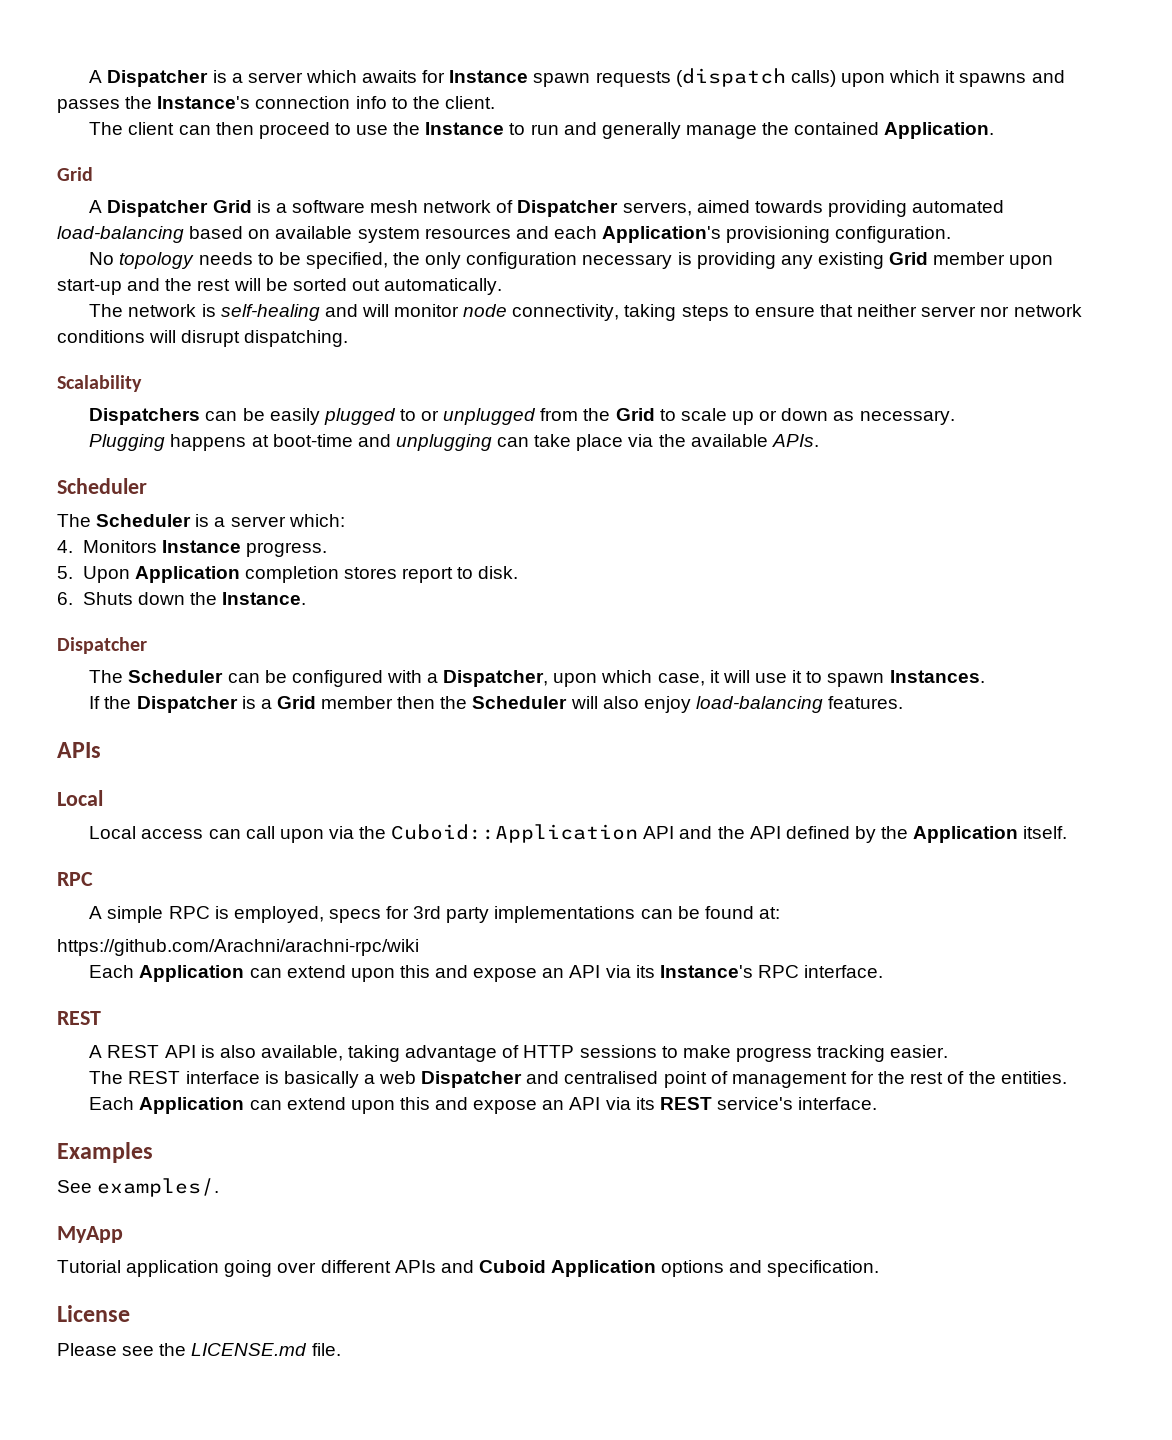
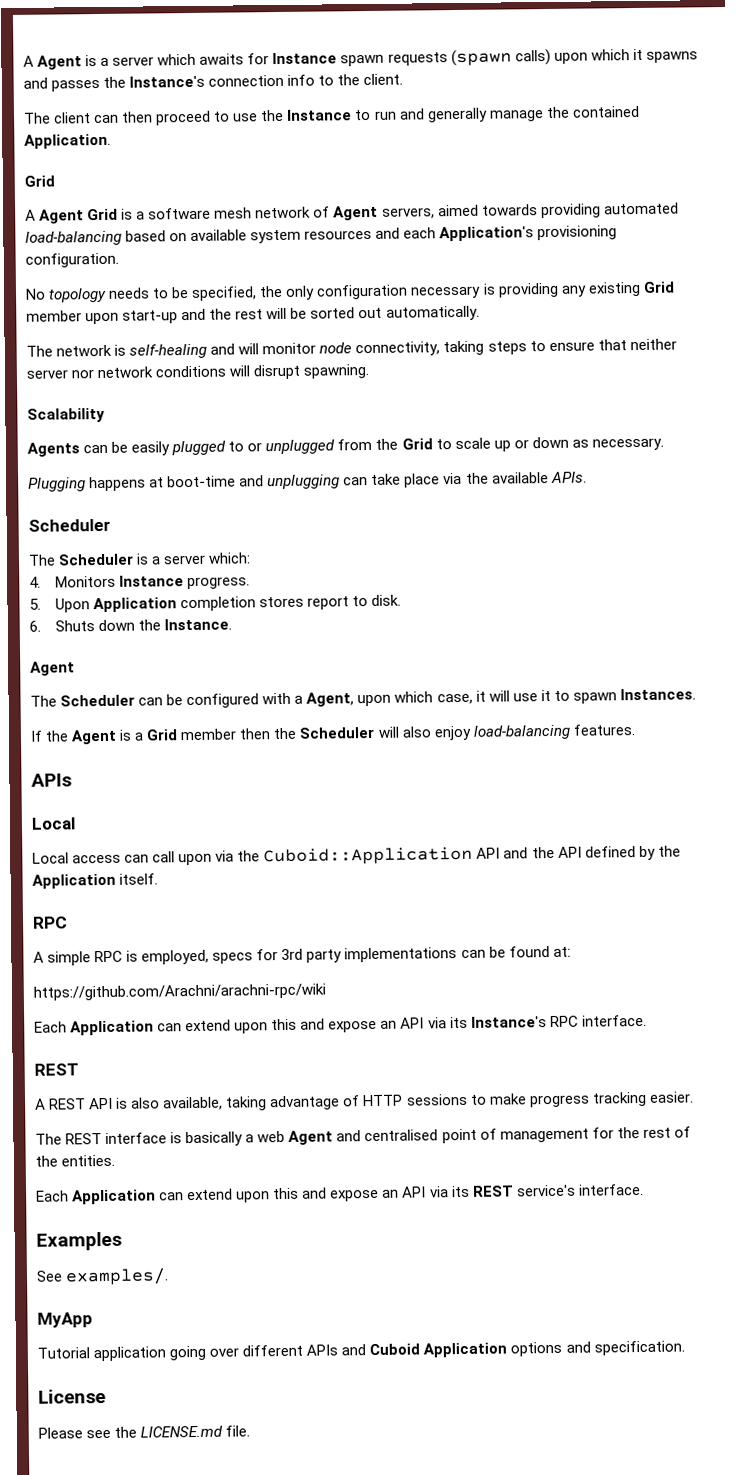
- A Dispatcher is a server which awaits for Instance spawn requests (dispatch calls) upon which it spawns and passes the Instance's connection info to the client.
+ A Agent is a server which awaits for Instance spawn requests (spawn calls) upon which it spawns and passes the Instance's connection info to the client.
- A Dispatcher Grid is a software mesh network of Dispatcher servers, aimed towards providing automated load-balancing based on available system resources and each Application's provisioning configuration.
+ A Agent Grid is a software mesh network of Agent servers, aimed towards providing automated load-balancing based on available system resources and each Application's provisioning configuration.
- The network is self-healing and will monitor node connectivity, taking steps to ensure that neither server nor network conditions will disrupt dispatching.
+ The network is self-healing and will monitor node connectivity, taking steps to ensure that neither server nor network conditions will disrupt spawning.
- Dispatchers can be easily plugged to or unplugged from the Grid to scale up or down as necessary.
+ Agents can be easily plugged to or unplugged from the Grid to scale up or down as necessary.
  6. Shuts down the Instance.
- Dispatcher
+ Agent
- The Scheduler can be configured with a Dispatcher, upon which case, it will use it to spawn Instances.
+ The Scheduler can be configured with a Agent, upon which case, it will use it to spawn Instances.
- If the Dispatcher is a Grid member then the Scheduler will also enjoy load-balancing features.
+ If the Agent is a Grid member then the Scheduler will also enjoy load-balancing features.
- The REST interface is basically a web Dispatcher and centralised point of management for the rest of the entities.
+ The REST interface is basically a web Agent and centralised point of management for the rest of the entities.

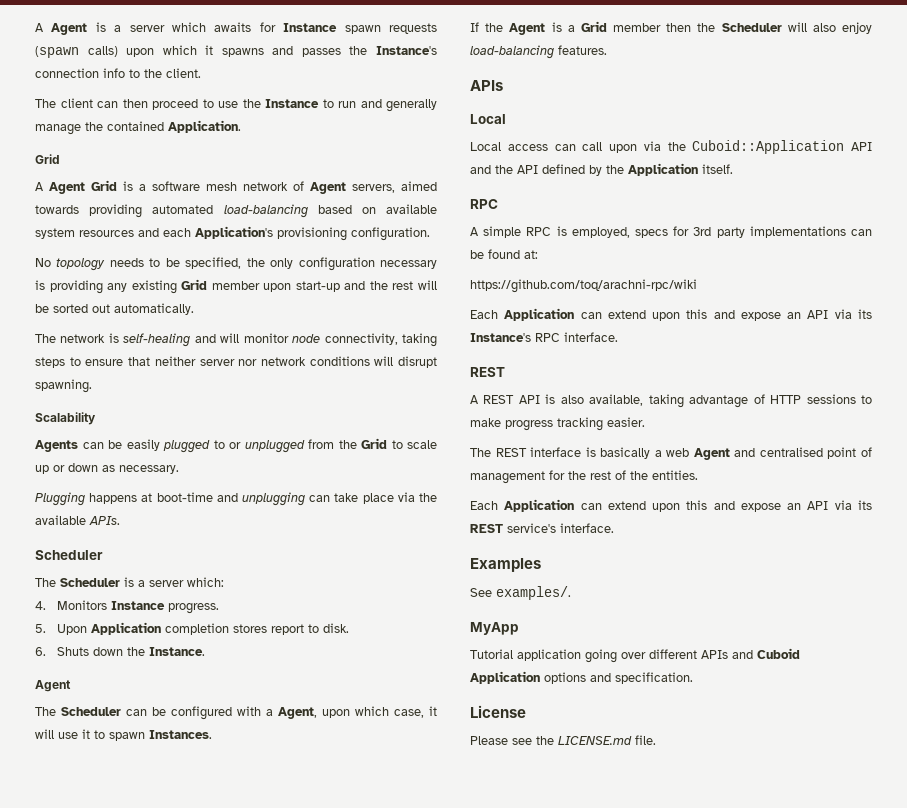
- https://github.com/Arachni/arachni-rpc/wiki
+ https://github.com/toq/arachni-rpc/wiki

